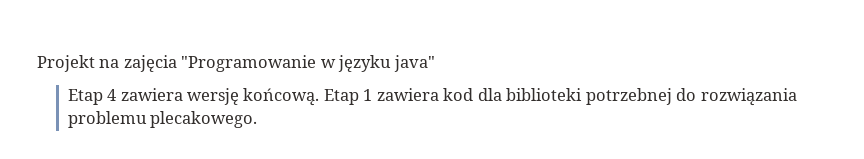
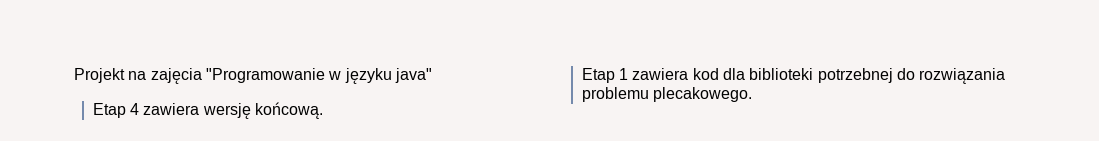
- Etap 4 zawiera wersję końcową. Etap 1 zawiera kod dla biblioteki potrzebnej do rozwiązania problemu plecakowego.
+ Etap 4 zawiera wersję końcową.
+ Etap 1 zawiera kod dla biblioteki potrzebnej do rozwiązania problemu plecakowego.

